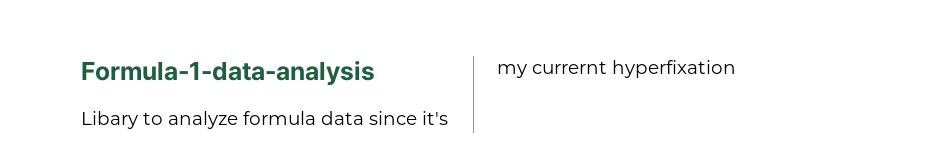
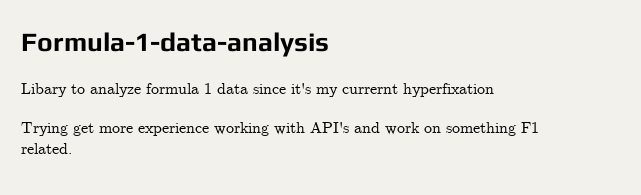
- Libary to analyze formula data since it's my currernt hyperfixation
+ Libary to analyze formula 1 data since it's my currernt hyperfixation
+ Trying get more experience working with API's and work on something F1 related.

